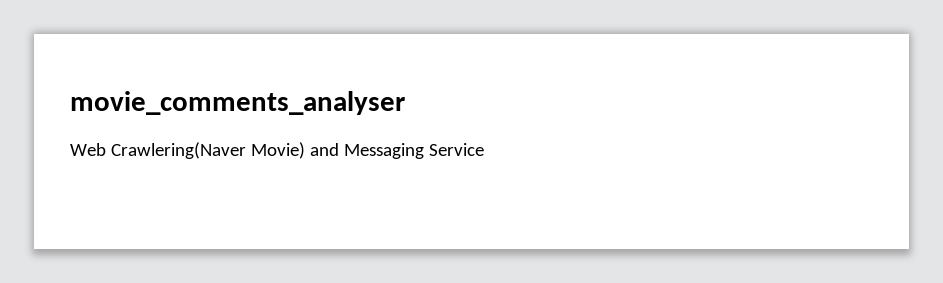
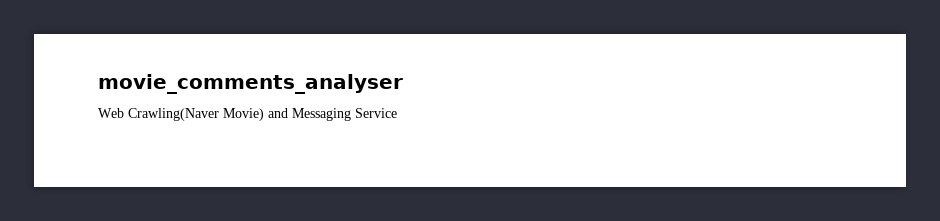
- Web Crawlering(Naver Movie) and Messaging Service
+ Web Crawling(Naver Movie) and Messaging Service

